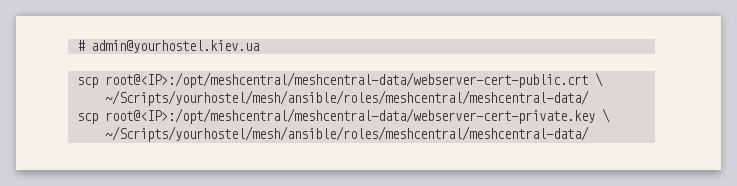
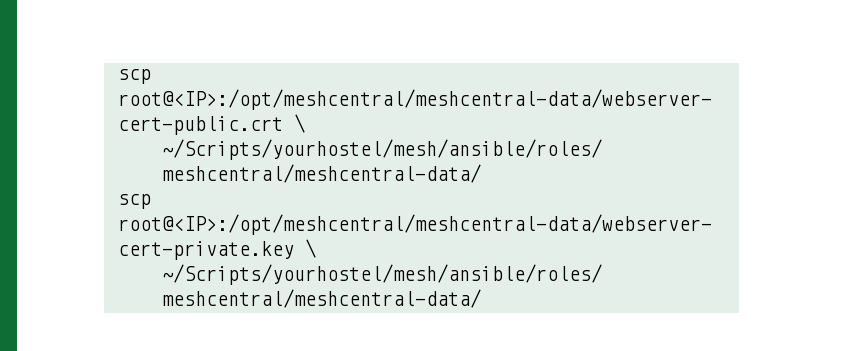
- # admin@yourhostel.kiev.ua

